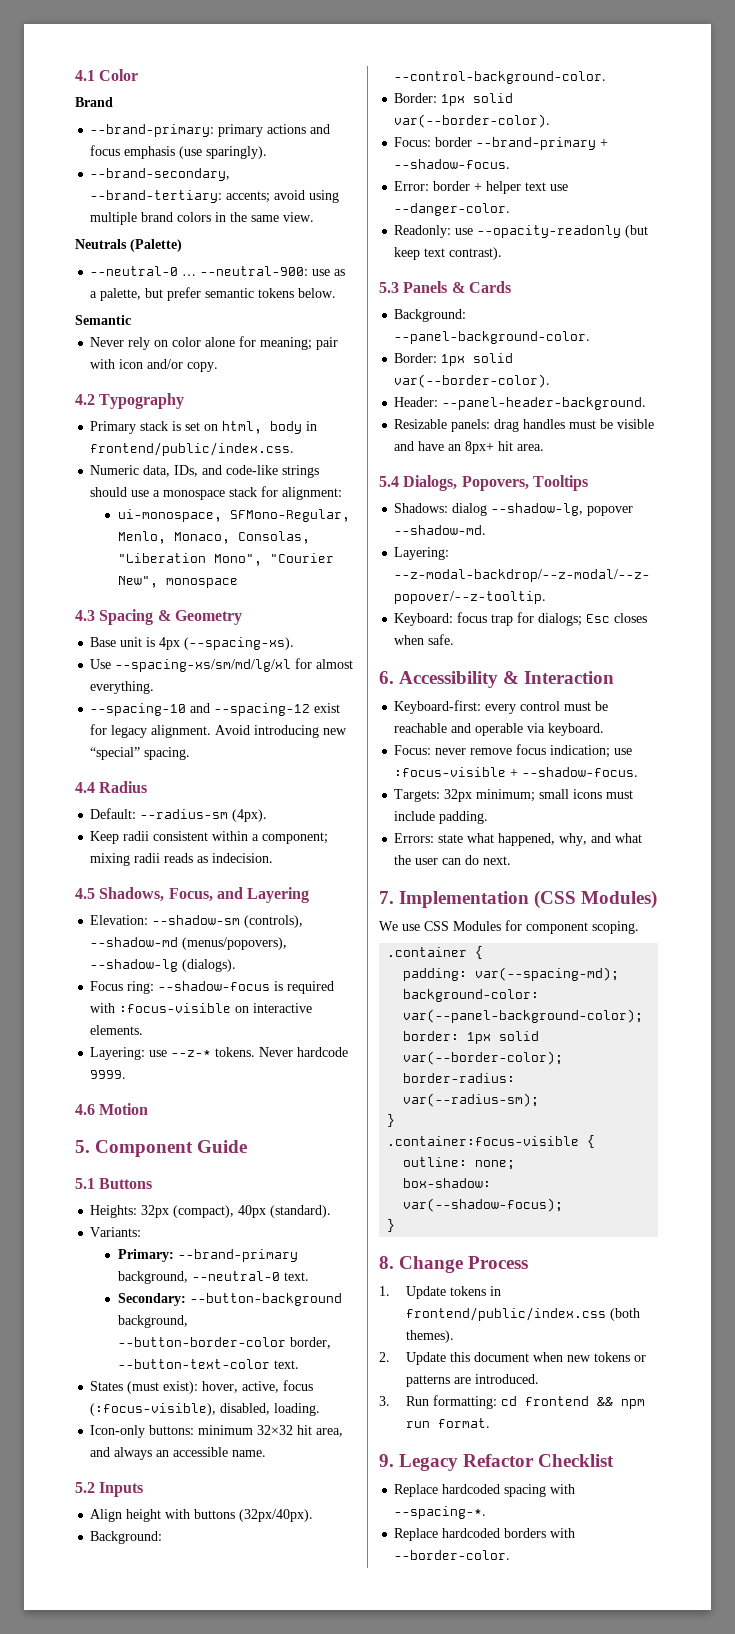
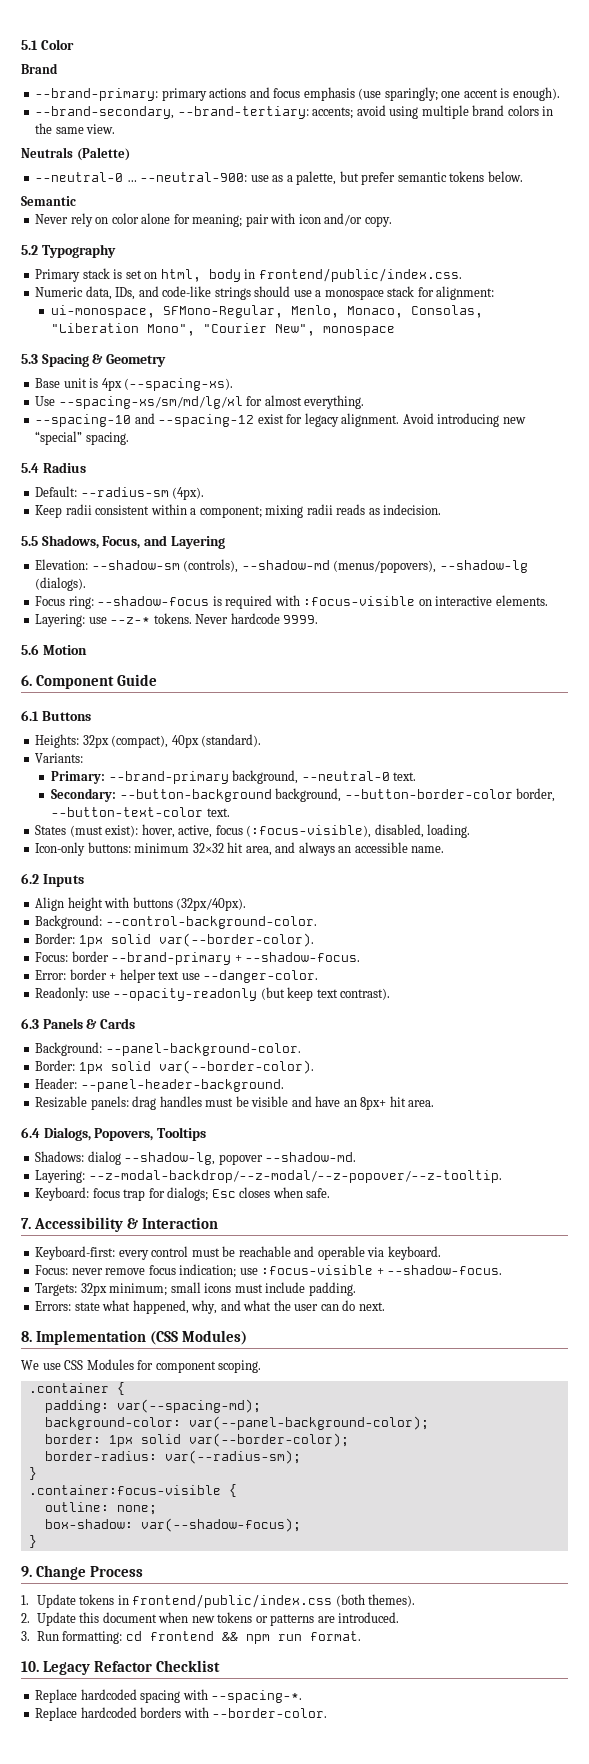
- 4.1 Color
+ 5.1 Color
- --brand-primary: primary actions and focus emphasis (use sparingly).
+ --brand-primary: primary actions and focus emphasis (use sparingly; one accent is enough).
- 4.2 Typography
+ 5.2 Typography
- 4.3 Spacing & Geometry
+ 5.3 Spacing & Geometry
- 4.4 Radius
+ 5.4 Radius
- 4.5 Shadows, Focus, and Layering
+ 5.5 Shadows, Focus, and Layering
- 4.6 Motion
+ 5.6 Motion
- 5. Component Guide
+ 6. Component Guide
- 5.1 Buttons
+ 6.1 Buttons
- 5.2 Inputs
+ 6.2 Inputs
- 5.3 Panels & Cards
+ 6.3 Panels & Cards
- 5.4 Dialogs, Popovers, Tooltips
+ 6.4 Dialogs, Popovers, Tooltips
- 6. Accessibility & Interaction
+ 7. Accessibility & Interaction
- 7. Implementation (CSS Modules)
+ 8. Implementation (CSS Modules)
- 8. Change Process
+ 9. Change Process
- 9. Legacy Refactor Checklist
+ 10. Legacy Refactor Checklist

